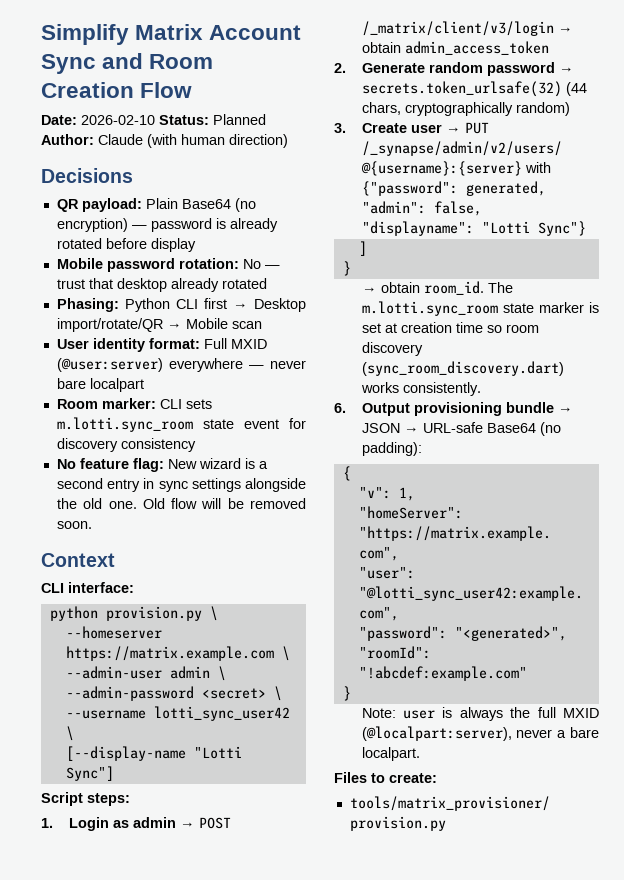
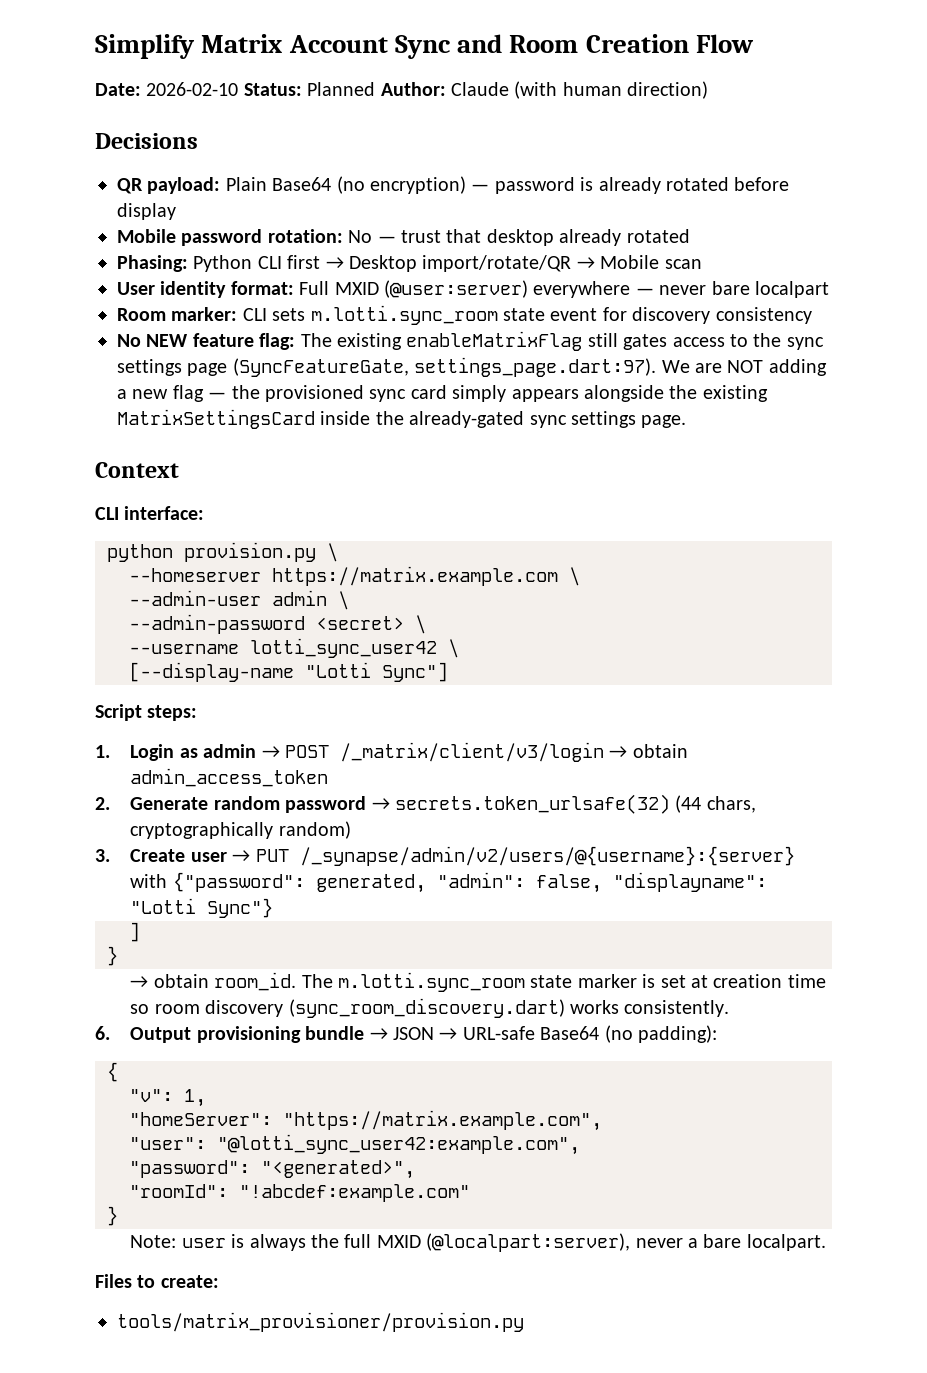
- No feature flag: New wizard is a second entry in sync settings alongside the old one. Old flow will be removed soon.
+ No NEW feature flag: The existing enableMatrixFlag still gates access to the sync settings page (SyncFeatureGate, settings_page.dart:97). We are NOT adding a new flag — the provisioned sync card simply appears alongside the existing MatrixSettingsCard inside the already-gated sync settings page.

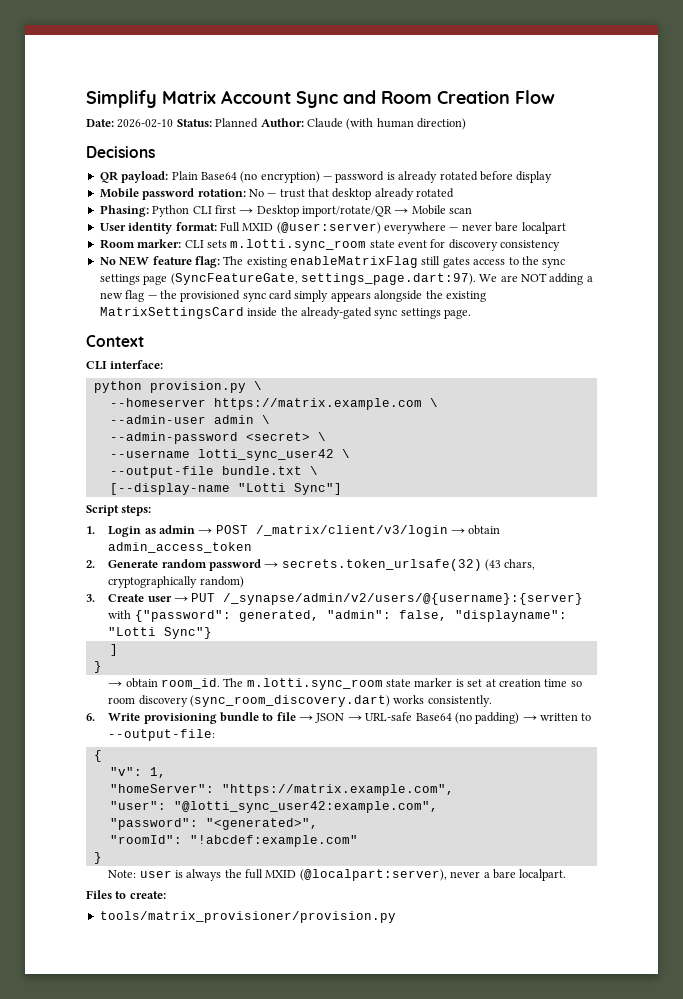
+ --output-file bundle.txt \
- 2. Generate random password → secrets.token_urlsafe(32) (44 chars, cryptographically random)
+ 2. Generate random password → secrets.token_urlsafe(32) (43 chars, cryptographically random)
- 6. Output provisioning bundle → JSON → URL-safe Base64 (no padding):
+ 6. Write provisioning bundle to file → JSON → URL-safe Base64 (no padding) → written to --output-file:

